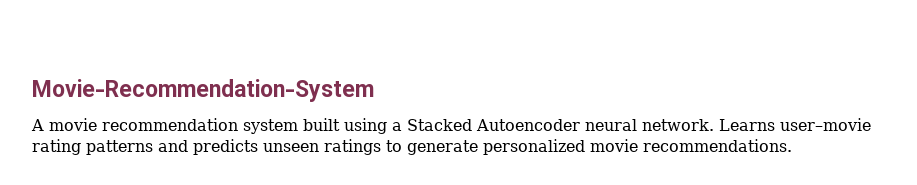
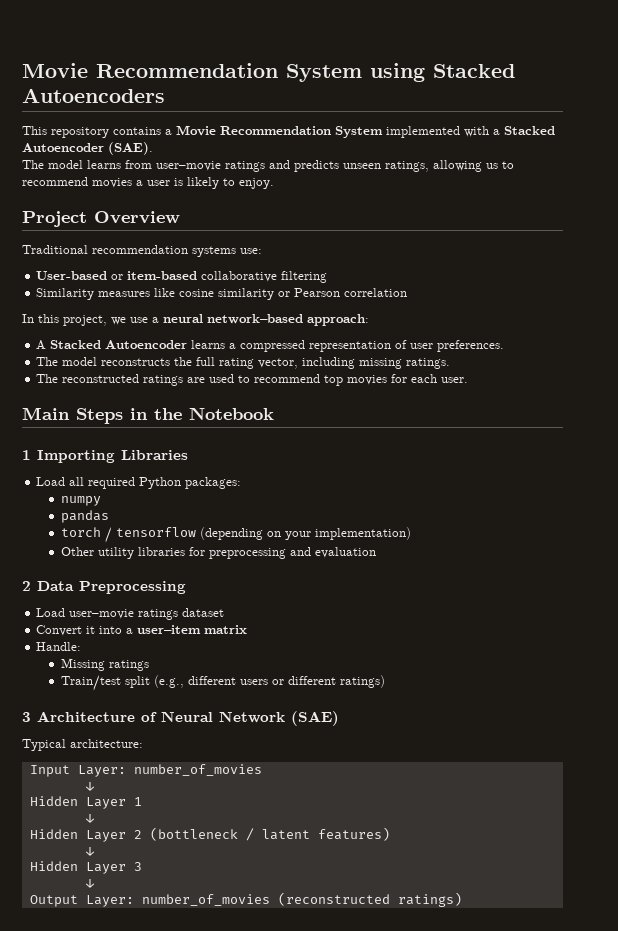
- Movie-Recommendation-System
- A movie recommendation system built using a Stacked Autoencoder neural network. Learns user–movie rating patterns and predicts unseen ratings to generate personalized movie recommendations.
+ Movie Recommendation System using Stacked Autoencoders
+ This repository contains a Movie Recommendation System implemented with a Stacked Autoencoder (SAE).
+ The model learns from user–movie ratings and predicts unseen ratings, allowing us to recommend movies a user is likely to enjoy.
+ Project Overview
+ Traditional recommendation systems use:
+ User-based or item-based collaborative filtering
+ Similarity measures like cosine similarity or Pearson correlation
+ In this project, we use a neural network–based approach:
+ A Stacked Autoencoder learns a compressed representation of user preferences.
+ The model reconstructs the full rating vector, including missing ratings.
+ The reconstructed ratings are used to recommend top movies for each user.
+ Main Steps in the Notebook
+ 1 Importing Libraries
+ Load all required Python packages:
+ numpy
+ pandas
+ torch / tensorflow (depending on your implementation)
+ Other utility libraries for preprocessing and evaluation
+ 2 Data Preprocessing
+ Load user–movie ratings dataset
+ Convert it into a user–item matrix
+ Handle:
+ Missing ratings
+ Train/test split (e.g., different users or different ratings)
+ 3 Architecture of Neural Network (SAE)
+ Typical architecture:
+ Input Layer: number_of_movies
+ ↓
+ Hidden Layer 1
+ ↓
+ Hidden Layer 2 (bottleneck / latent features)
+ ↓
+ Hidden Layer 3
+ ↓
+ Output Layer: number_of_movies (reconstructed ratings)

